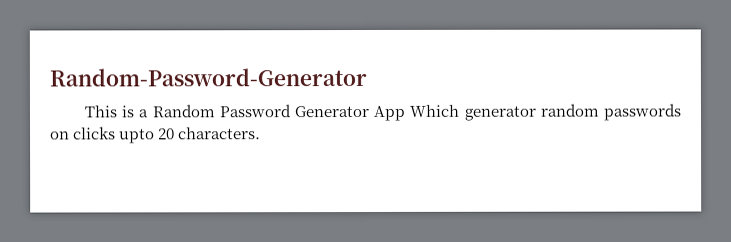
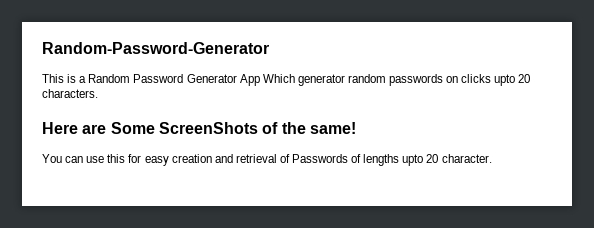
+ Here are Some ScreenShots of the same!
+ You can use this for easy creation and retrieval of Passwords of lengths upto 20 character.

